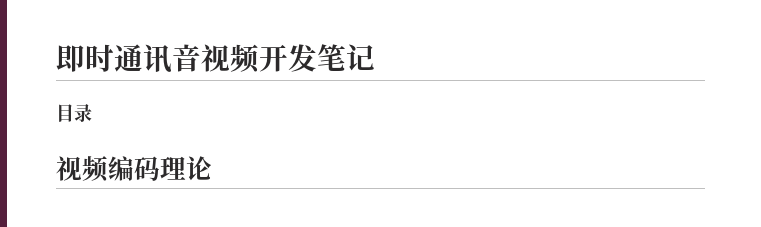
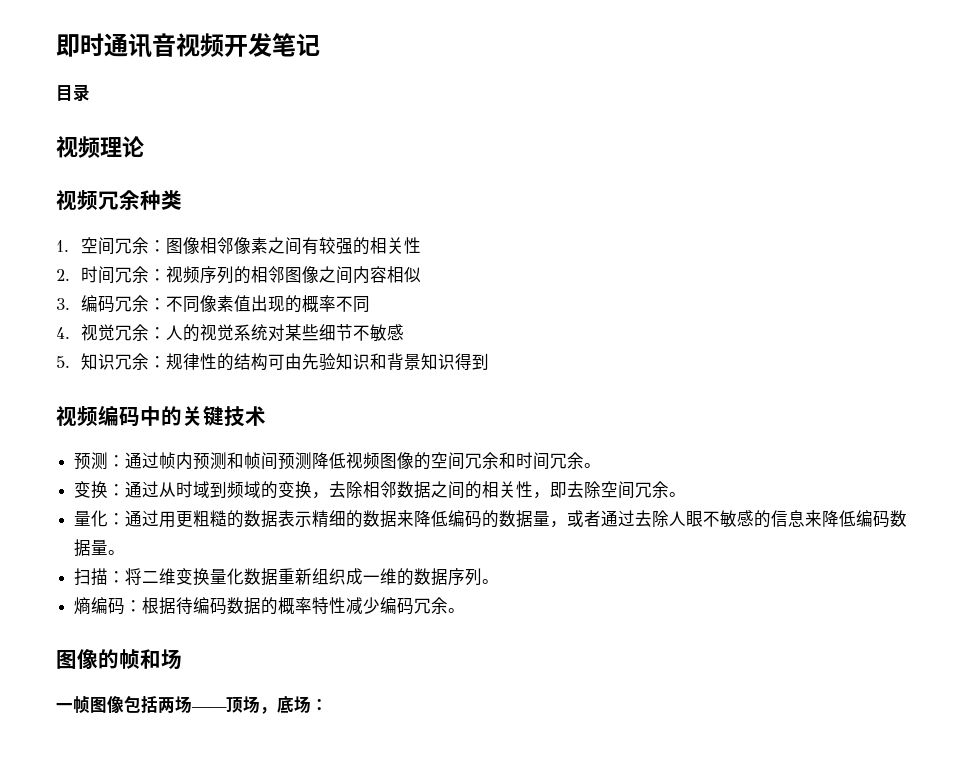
- 视频编码理论
+ 视频理论
+ 视频冗余种类
+ 1.空间冗余：图像相邻像素之间有较强的相关性
+ 2.时间冗余：视频序列的相邻图像之间内容相似
+ 3.编码冗余：不同像素值出现的概率不同
+ 4.视觉冗余：人的视觉系统对某些细节不敏感
+ 5.知识冗余：规律性的结构可由先验知识和背景知识得到
+ 视频编码中的关键技术
+ 预测：通过帧内预测和帧间预测降低视频图像的空间冗余和时间冗余。
+ 变换：通过从时域到频域的变换，去除相邻数据之间的相关性，即去除空间冗余。
+ 量化：通过用更粗糙的数据表示精细的数据来降低编码的数据量，或者通过去除人眼不敏感的信息来降低编码数据量。
+ 扫描：将二维变换量化数据重新组织成一维的数据序列。
+ 熵编码：根据待编码数据的概率特性减少编码冗余。
+ 图像的帧和场
+ 一帧图像包括两场——顶场，底场：

